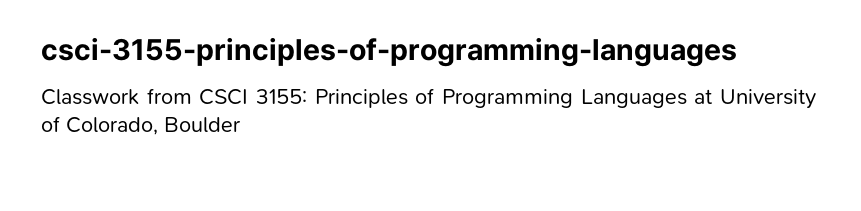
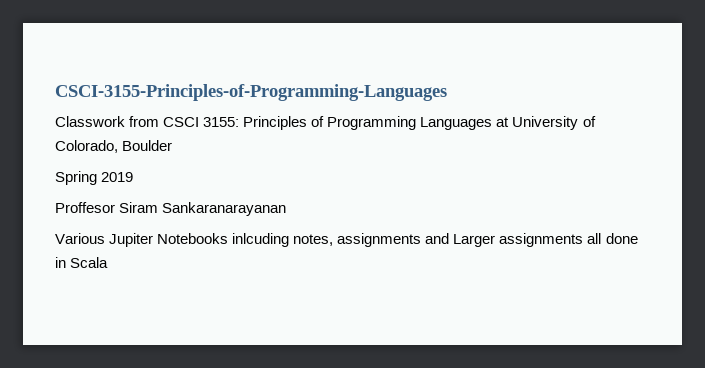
- csci-3155-principles-of-programming-languages
+ CSCI-3155-Principles-of-Programming-Languages
+ Spring 2019
+ Proffesor Siram Sankaranarayanan
+ Various Jupiter Notebooks inlcuding notes, assignments and Larger assignments all done in Scala

